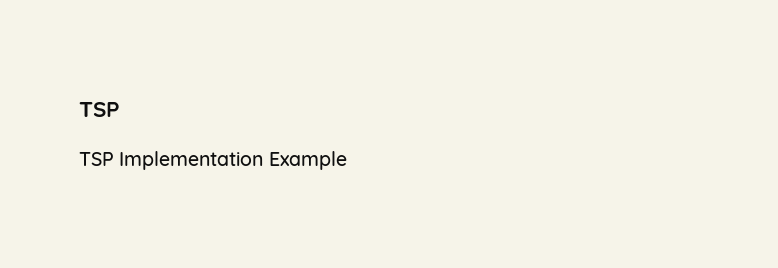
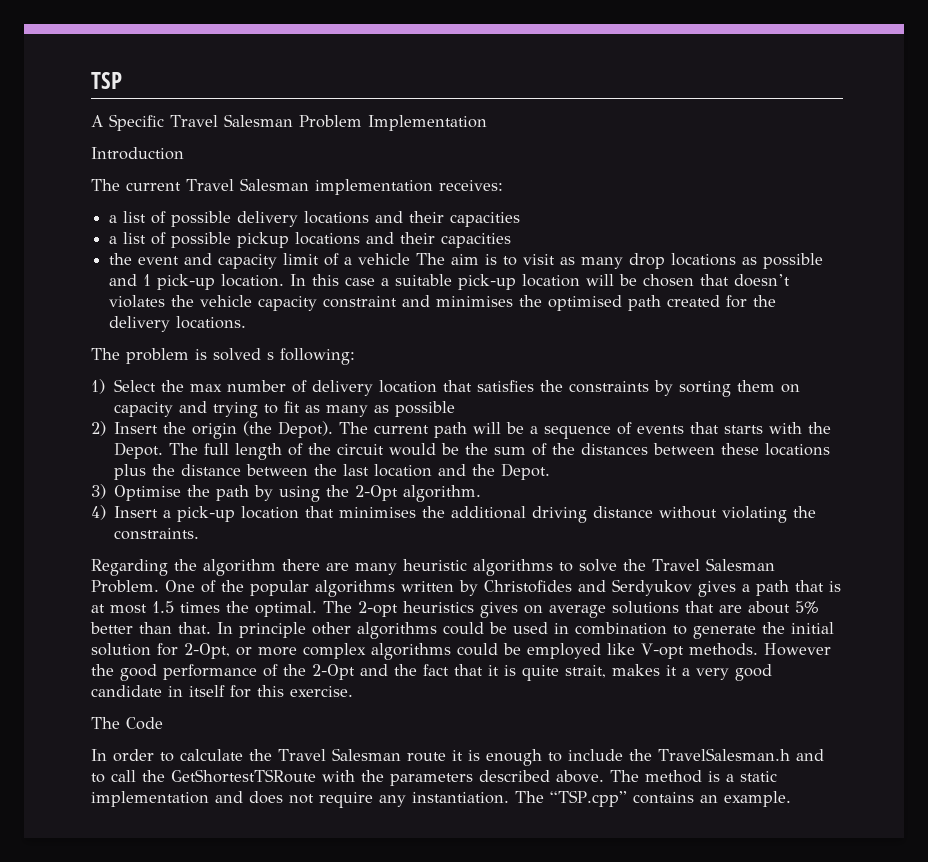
- TSP Implementation Example
+ A Specific Travel Salesman Problem Implementation
+ Introduction
+ The current Travel Salesman implementation receives:
+ a list of possible delivery locations and their capacities
+ a list of possible pickup locations and their capacities
+ the event and capacity limit of a vehicle The aim is to visit as many drop locations as possible and 1 pick-up location. In this case a suitable pick-up location will be chosen that doesn’t violates the vehicle capacity constraint and minimises the optimised path created for the delivery locations.
+ The problem is solved s following:
+ 1) Select the max number of delivery location that satisfies the constraints by sorting them on capacity and trying to fit as many as possible
+ 2) Insert the origin (the Depot). The current path will be a sequence of events that starts with the Depot. The full length of the circuit would be the sum of the distances between these locations plus the distance between the last location and the Depot.
+ 3) Optimise the path by using the 2-Opt algorithm.
+ 4) Insert a pick-up location that minimises the additional driving distance without violating the constraints.
+ Regarding the algorithm there are many heuristic algorithms to solve the Travel Salesman Problem. One of the popular algorithms written by Christofides and Serdyukov gives a path that is at most 1.5 times the optimal. The 2-opt heuristics gives on average solutions that are about 5% better than that. In principle other algorithms could be used in combination to generate the initial solution for 2-Opt, or more complex algorithms could be employed like V-opt methods. However the good performance of the 2-Opt and the fact that it is quite strait, makes it a very good candidate in itself for this exercise.
+ The Code
+ In order to calculate the Travel Salesman route it is enough to include the TravelSalesman.h and to call the GetShortestTSRoute with the parameters described above. The method is a static implementation and does not require any instantiation. The “TSP.cpp” contains an example.

